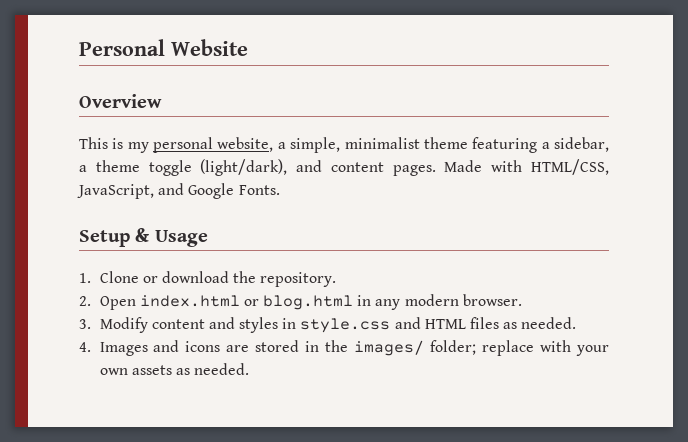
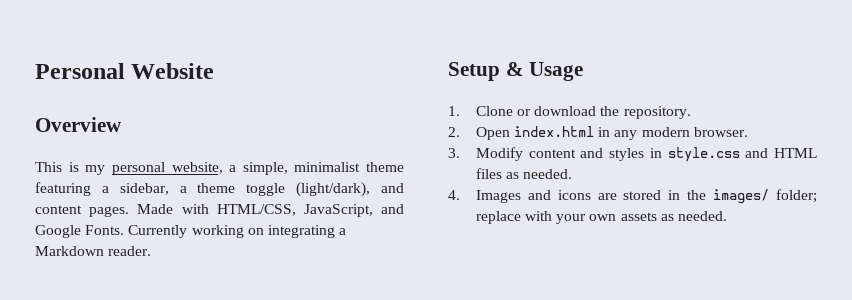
+ Currently working on integrating a Markdown reader.
- 2. Open index.html or blog.html in any modern browser.
+ 2. Open index.html in any modern browser.

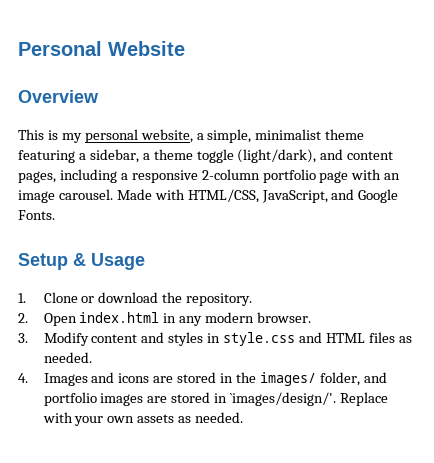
- This is my personal website, a simple, minimalist theme featuring a sidebar, a theme toggle (light/dark), and content pages.
+ This is my personal website, a simple, minimalist theme featuring a sidebar, a theme toggle (light/dark), and content pages, including a responsive 2-column portfolio page with an image carousel.
- Currently working on integrating a Markdown reader.
- 4. Images and icons are stored in the images/ folder; replace with your own assets as needed.
+ 4. Images and icons are stored in the images/ folder, and portfolio images are stored in `images/design/'. Replace with your own assets as needed.

